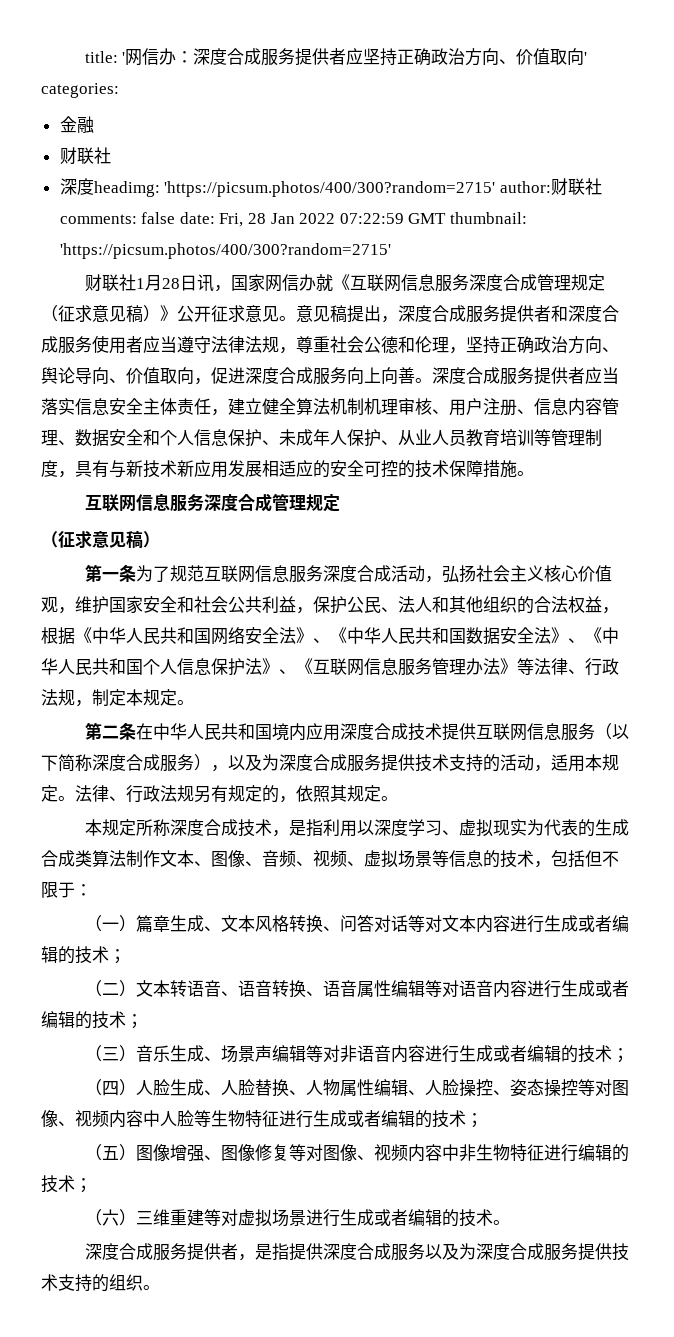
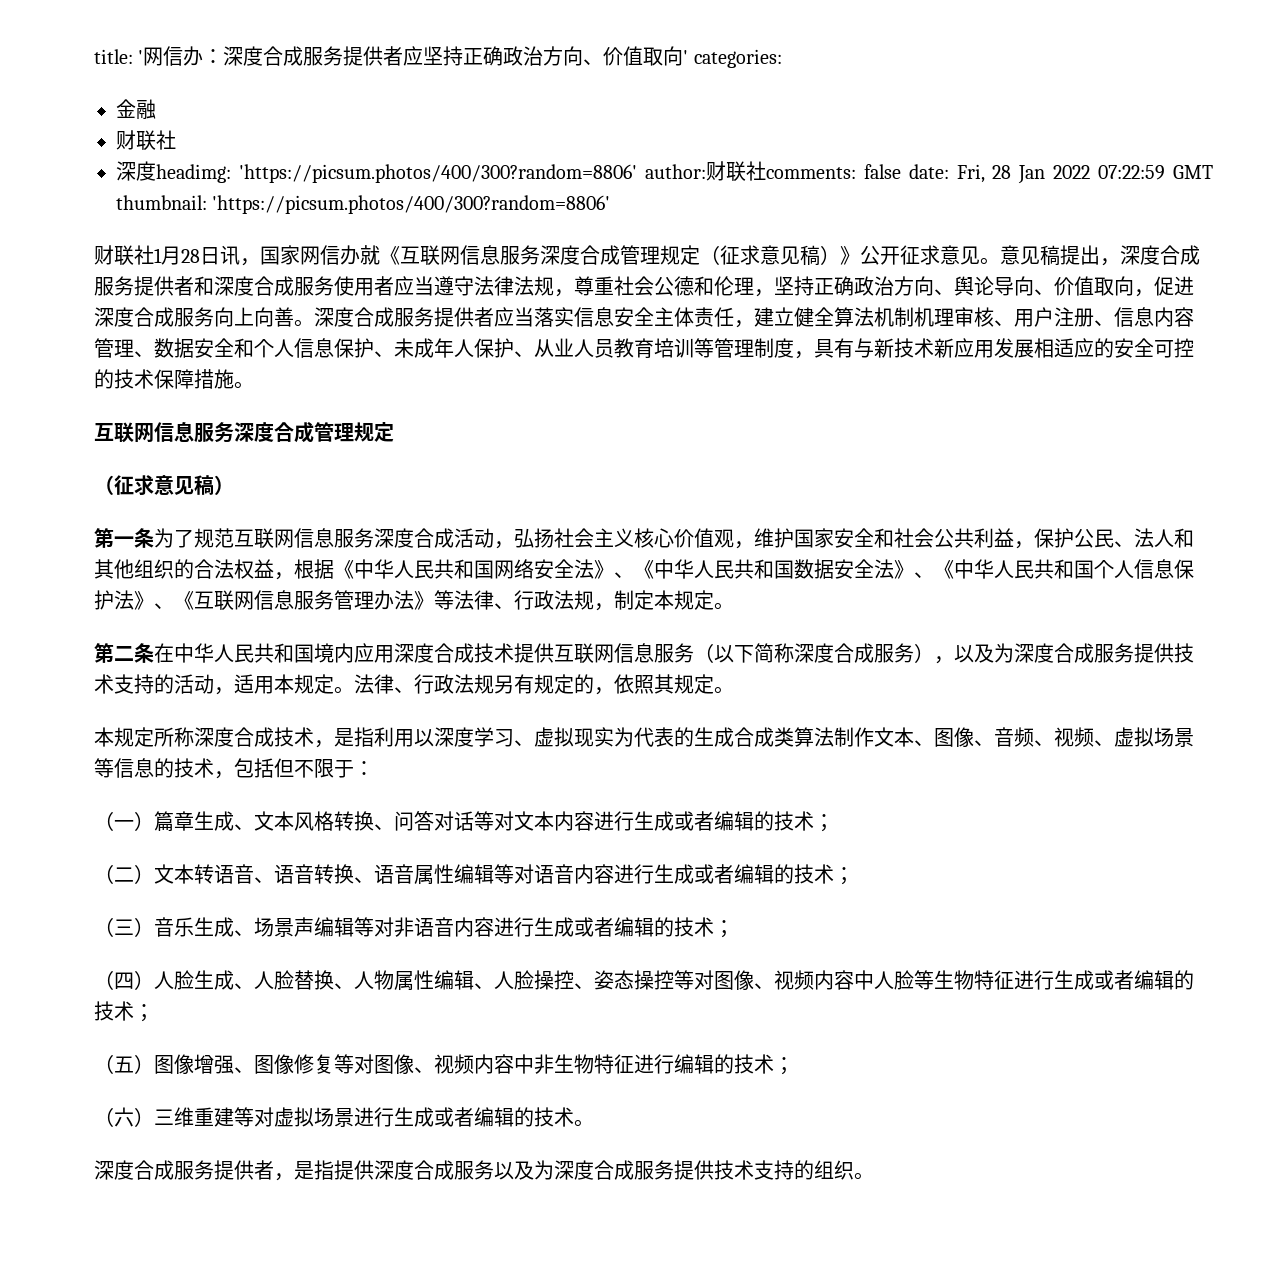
- 深度headimg: 'https://picsum.photos/400/300?random=2715' author:财联社comments: false date: Fri, 28 Jan 2022 07:22:59 GMT thumbnail: 'https://picsum.photos/400/300?random=2715'
+ 深度headimg: 'https://picsum.photos/400/300?random=8806' author:财联社comments: false date: Fri, 28 Jan 2022 07:22:59 GMT thumbnail: 'https://picsum.photos/400/300?random=8806'

